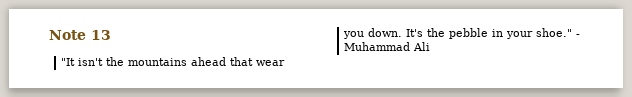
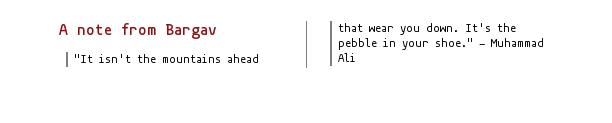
- Note 13
+ A note from Bargav

